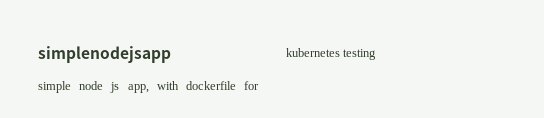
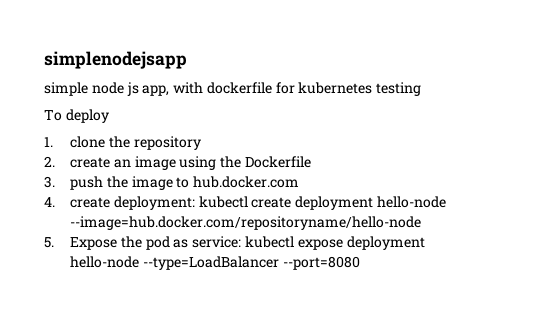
+ To deploy
+ 1. clone the repository
+ 2. create an image using the Dockerfile
+ 3. push the image to hub.docker.com
+ 4. create deployment: kubectl create deployment hello-node --image=hub.docker.com/repositoryname/hello-node
+ 5. Expose the pod as service: kubectl expose deployment hello-node --type=LoadBalancer --port=8080

